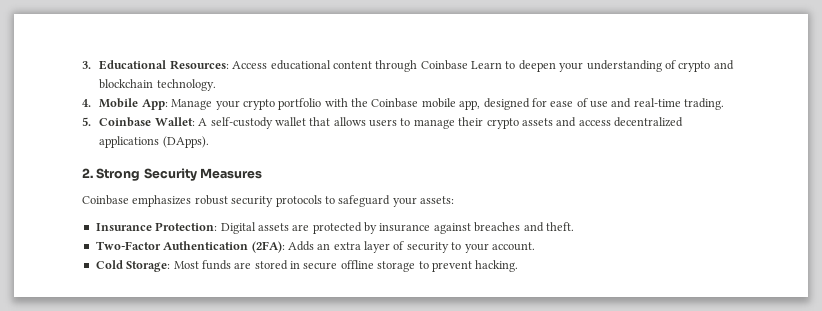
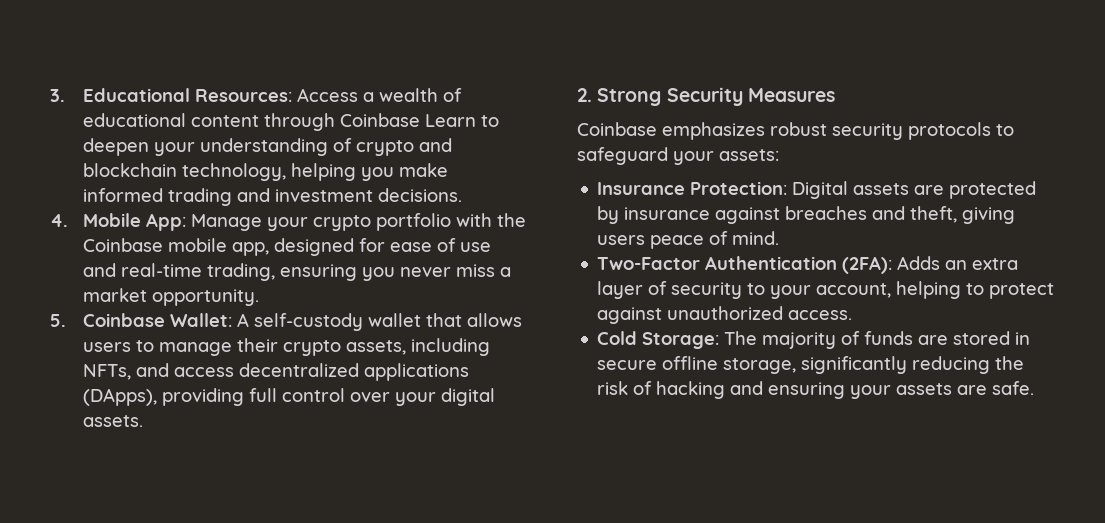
- 3. Educational Resources: Access educational content through Coinbase Learn to deepen your understanding of crypto and blockchain technology.
+ 3. Educational Resources: Access a wealth of educational content through Coinbase Learn to deepen your understanding of crypto and blockchain technology, helping you make informed trading and investment decisions.
- 4. Mobile App: Manage your crypto portfolio with the Coinbase mobile app, designed for ease of use and real-time trading.
+ 4. Mobile App: Manage your crypto portfolio with the Coinbase mobile app, designed for ease of use and real-time trading, ensuring you never miss a market opportunity.
- 5. Coinbase Wallet: A self-custody wallet that allows users to manage their crypto assets and access decentralized applications (DApps).
+ 5. Coinbase Wallet: A self-custody wallet that allows users to manage their crypto assets, including NFTs, and access decentralized applications (DApps), providing full control over your digital assets.
- Insurance Protection: Digital assets are protected by insurance against breaches and theft.
+ Insurance Protection: Digital assets are protected by insurance against breaches and theft, giving users peace of mind.
- Two-Factor Authentication (2FA): Adds an extra layer of security to your account.
+ Two-Factor Authentication (2FA): Adds an extra layer of security to your account, helping to protect against unauthorized access.
- Cold Storage: Most funds are stored in secure offline storage to prevent hacking.
+ Cold Storage: The majority of funds are stored in secure offline storage, significantly reducing the risk of hacking and ensuring your assets are safe.

